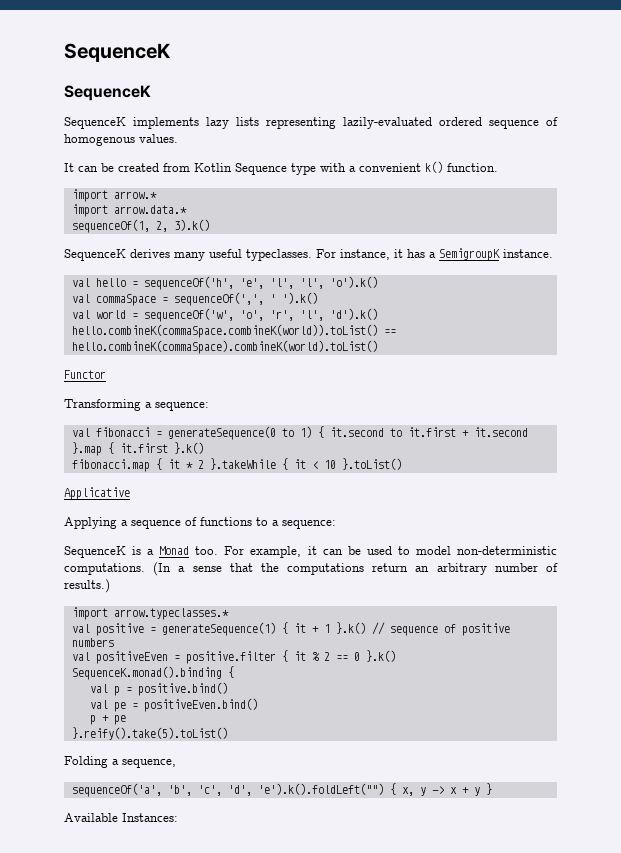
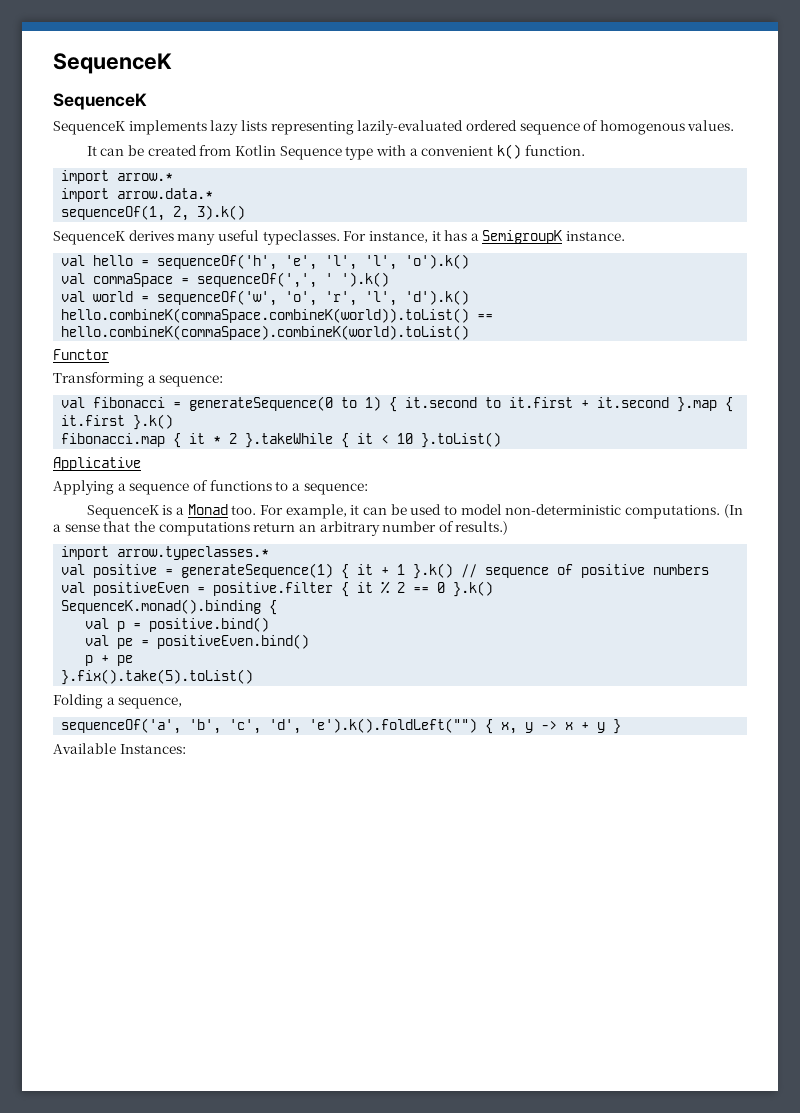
- }.reify().take(5).toList()
+ }.fix().take(5).toList()

